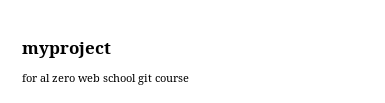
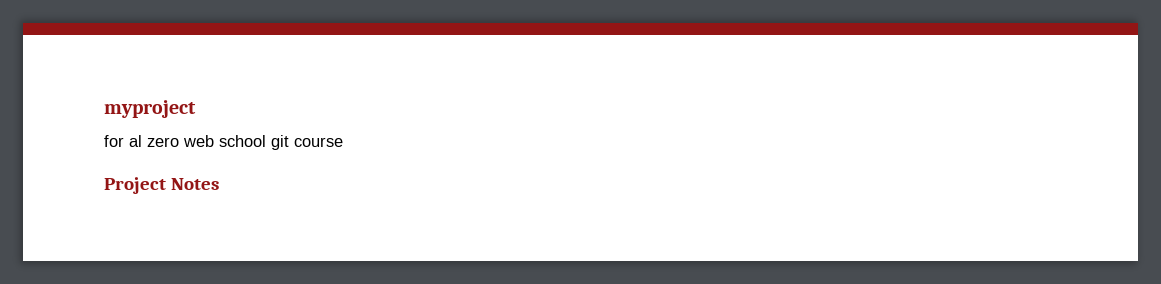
+ Project Notes

